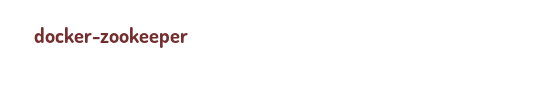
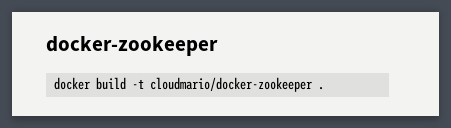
+ docker build -t cloudmario/docker-zookeeper .

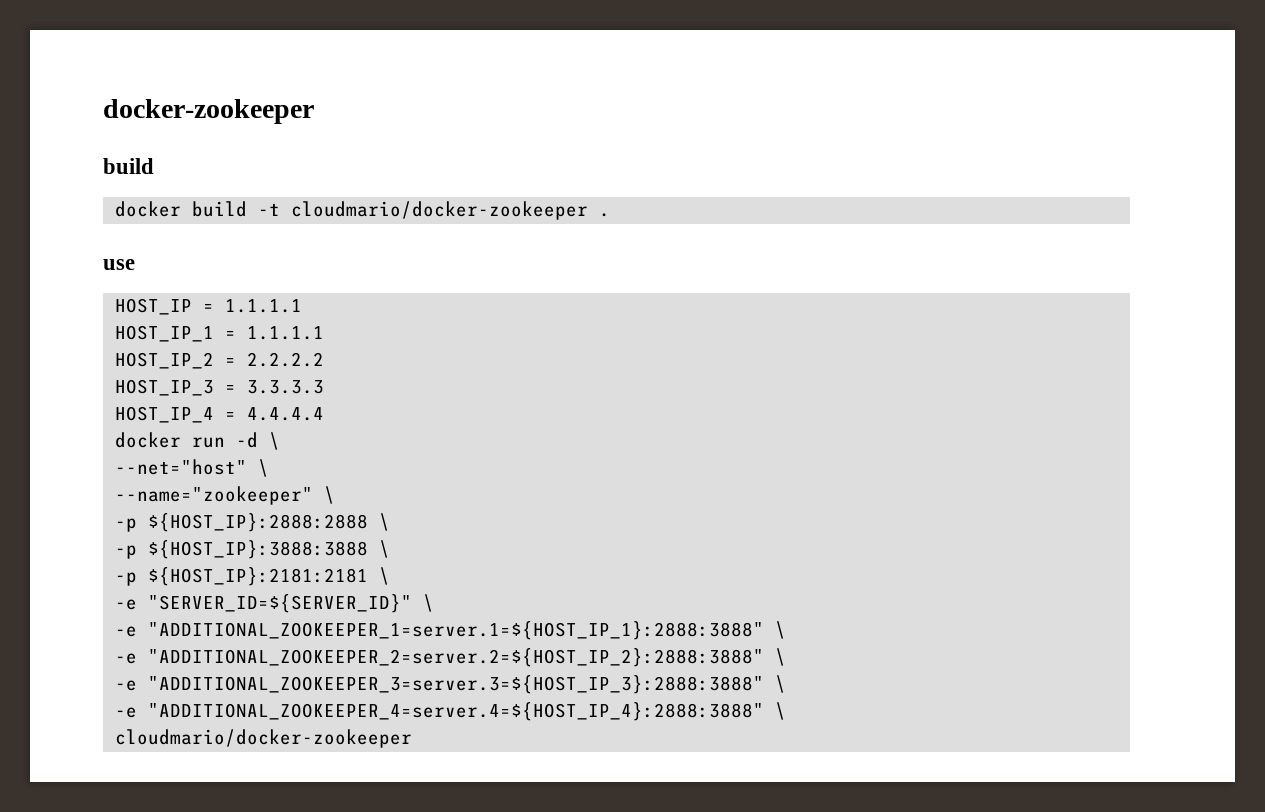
  docker-zookeeper
+ build
+ use
+ HOST_IP = 1.1.1.1
+ HOST_IP_1 = 1.1.1.1
+ HOST_IP_2 = 2.2.2.2
+ HOST_IP_3 = 3.3.3.3
+ HOST_IP_4 = 4.4.4.4
+ docker run -d \
+ --net="host" \
+ --name="zookeeper" \
+ -p ${HOST_IP}:2888:2888 \
+ -p ${HOST_IP}:3888:3888 \
+ -p ${HOST_IP}:2181:2181 \
+ -e "SERVER_ID=${SERVER_ID}" \
+ -e "ADDITIONAL_ZOOKEEPER_1=server.1=${HOST_IP_1}:2888:3888" \
+ -e "ADDITIONAL_ZOOKEEPER_2=server.2=${HOST_IP_2}:2888:3888" \
+ -e "ADDITIONAL_ZOOKEEPER_3=server.3=${HOST_IP_3}:2888:3888" \
+ -e "ADDITIONAL_ZOOKEEPER_4=server.4=${HOST_IP_4}:2888:3888" \
+ cloudmario/docker-zookeeper

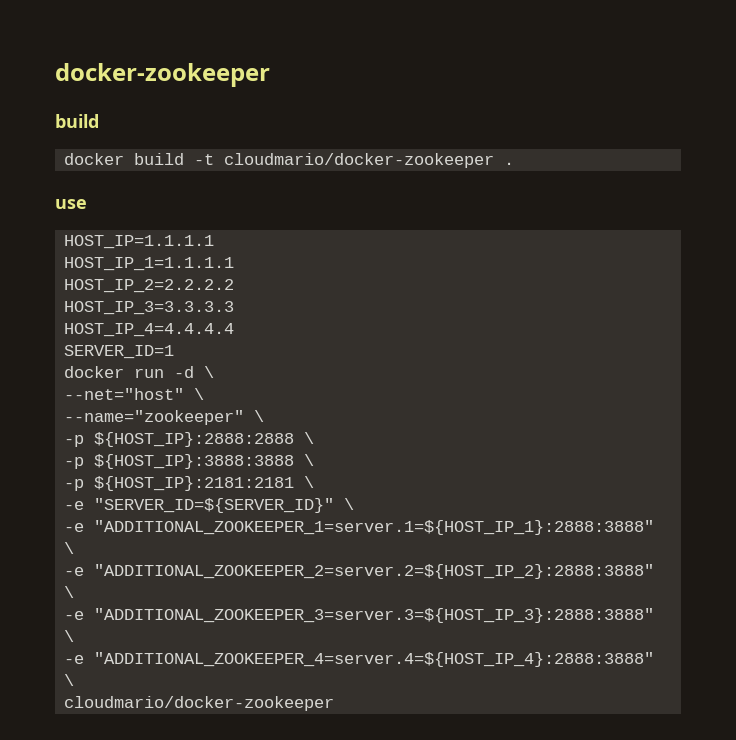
- HOST_IP = 1.1.1.1
- HOST_IP_1 = 1.1.1.1
- HOST_IP_2 = 2.2.2.2
- HOST_IP_3 = 3.3.3.3
- HOST_IP_4 = 4.4.4.4
+ HOST_IP=1.1.1.1
+ HOST_IP_1=1.1.1.1
+ HOST_IP_2=2.2.2.2
+ HOST_IP_3=3.3.3.3
+ HOST_IP_4=4.4.4.4
+ SERVER_ID=1

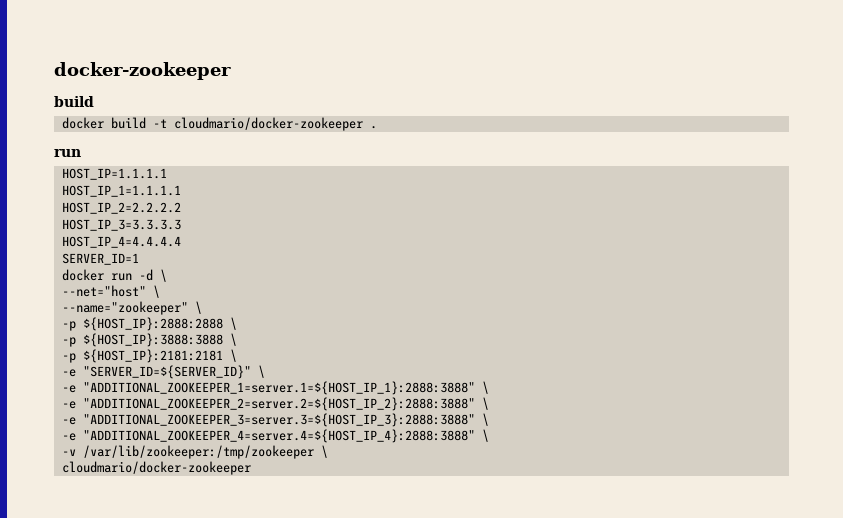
  docker build -t cloudmario/docker-zookeeper .
- use
+ run
+ -v /var/lib/zookeeper:/tmp/zookeeper \

